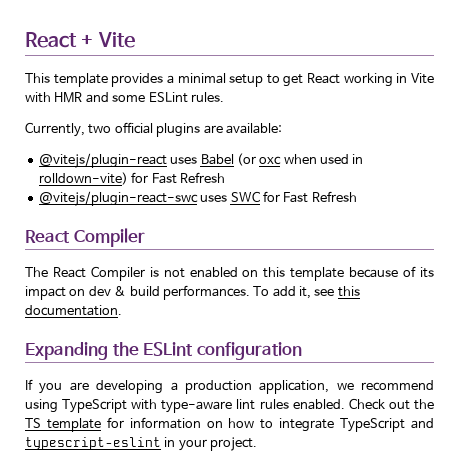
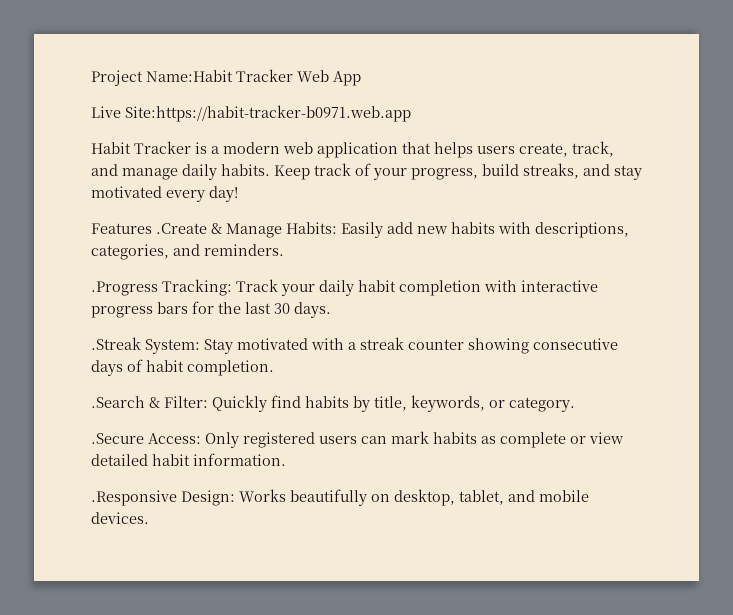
- React + Vite
- This template provides a minimal setup to get React working in Vite with HMR and some ESLint rules.
- Currently, two official plugins are available:
- @vitejs/plugin-react uses Babel (or oxc when used in rolldown-vite) for Fast Refresh
- @vitejs/plugin-react-swc uses SWC for Fast Refresh
- React Compiler
- The React Compiler is not enabled on this template because of its impact on dev & build performances. To add it, see this documentation.
- Expanding the ESLint configuration
- If you are developing a production application, we recommend using TypeScript with type-aware lint rules enabled. Check out the TS template for information on how to integrate TypeScript and typescript-eslint in your project.
+ Project Name:Habit Tracker Web App
+ Live Site:https://habit-tracker-b0971.web.app
+ Habit Tracker is a modern web application that helps users create, track, and manage daily habits. Keep track of your progress, build streaks, and stay motivated every day!
+ Features .Create & Manage Habits: Easily add new habits with descriptions, categories, and reminders.
+ .Progress Tracking: Track your daily habit completion with interactive progress bars for the last 30 days.
+ .Streak System: Stay motivated with a streak counter showing consecutive days of habit completion.
+ .Search & Filter: Quickly find habits by title, keywords, or category.
+ .Secure Access: Only registered users can mark habits as complete or view detailed habit information.
+ .Responsive Design: Works beautifully on desktop, tablet, and mobile devices.

